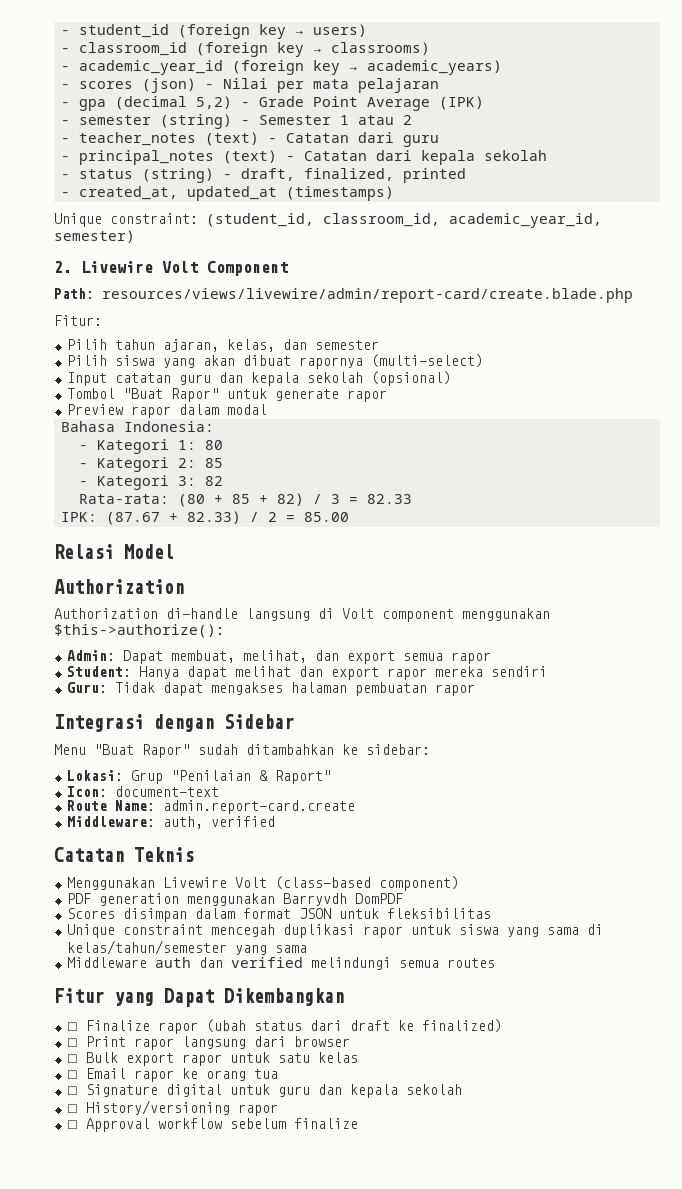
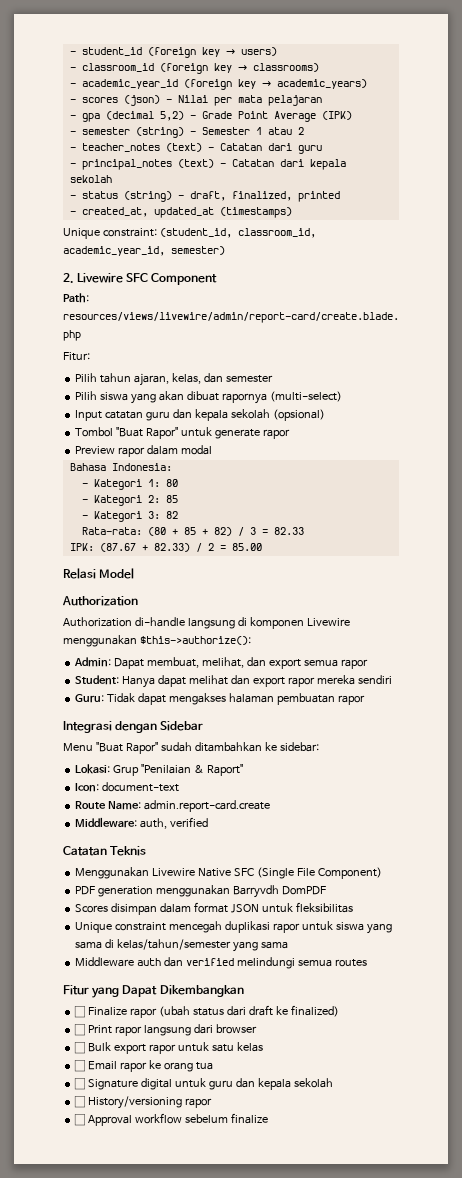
- 2. Livewire Volt Component
+ 2. Livewire SFC Component
- Authorization di-handle langsung di Volt component menggunakan $this->authorize():
+ Authorization di-handle langsung di komponen Livewire menggunakan $this->authorize():
- Menggunakan Livewire Volt (class-based component)
+ Menggunakan Livewire Native SFC (Single File Component)

